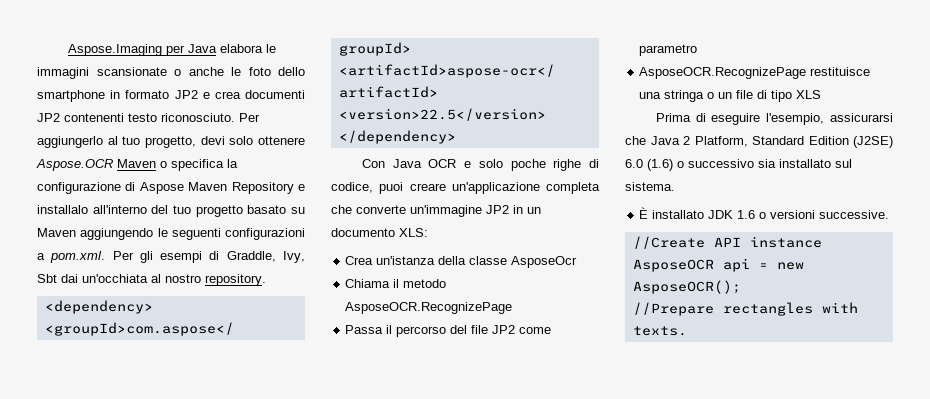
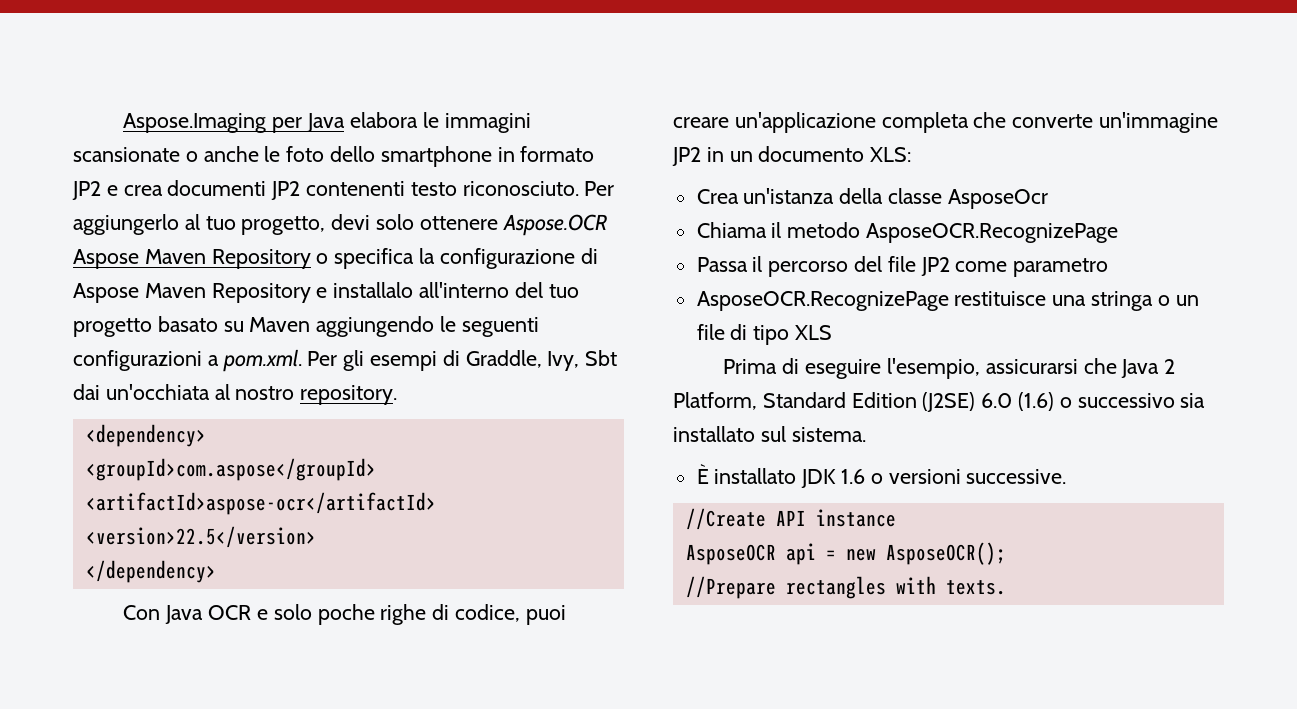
- Per aggiungerlo al tuo progetto, devi solo ottenere Aspose.OCR Maven o specifica la configurazione di Aspose Maven Repository e installalo all'interno del tuo progetto basato su Maven aggiungendo le seguenti configurazioni a pom.xml. Per gli esempi di Graddle, Ivy, Sbt dai un'occhiata al nostro repository.
+ Per aggiungerlo al tuo progetto, devi solo ottenere Aspose.OCR Aspose Maven Repository o specifica la configurazione di Aspose Maven Repository e installalo all'interno del tuo progetto basato su Maven aggiungendo le seguenti configurazioni a pom.xml. Per gli esempi di Graddle, Ivy, Sbt dai un'occhiata al nostro repository.

